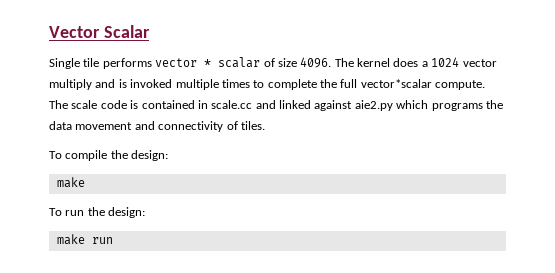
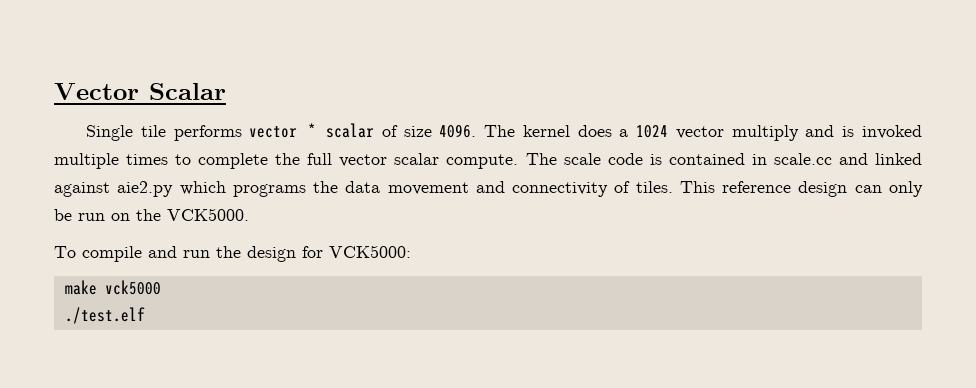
- The kernel does a 1024 vector multiply and is invoked multiple times to complete the full vector*scalar compute.
+ The kernel does a 1024 vector multiply and is invoked multiple times to complete the full vector scalar compute.
- The scale code is contained in scale.cc and linked against aie2.py which programs the data movement and connectivity of tiles.
- To compile the design:
- make
- To run the design:
- make run
+ The scale code is contained in scale.cc and linked against aie2.py which programs the data movement and connectivity of tiles. This reference design can only be run on the VCK5000.
+ To compile and run the design for VCK5000:
+ make vck5000
+ ./test.elf

